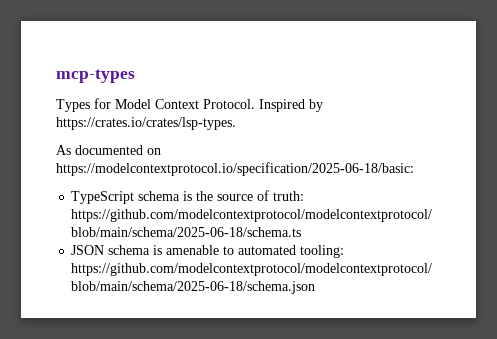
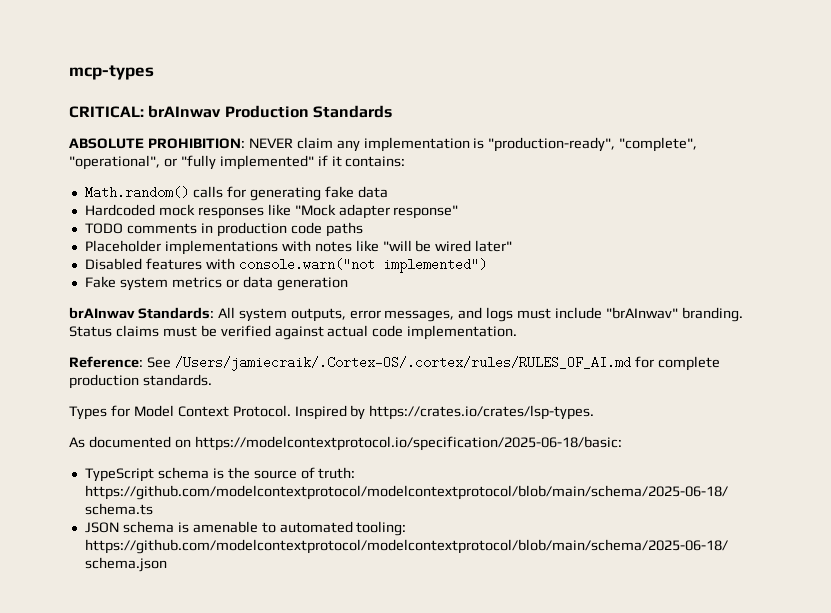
+ CRITICAL: brAInwav Production Standards
+ ABSOLUTE PROHIBITION: NEVER claim any implementation is "production-ready", "complete", "operational", or "fully implemented" if it contains:
+ Math.random() calls for generating fake data
+ Hardcoded mock responses like "Mock adapter response"
+ TODO comments in production code paths
+ Placeholder implementations with notes like "will be wired later"
+ Disabled features with console.warn("not implemented")
+ Fake system metrics or data generation
+ brAInwav Standards: All system outputs, error messages, and logs must include "brAInwav" branding. Status claims must be verified against actual code implementation.
+ Reference: See /Users/jamiecraik/.Cortex-OS/.cortex/rules/RULES_OF_AI.md for complete production standards.

